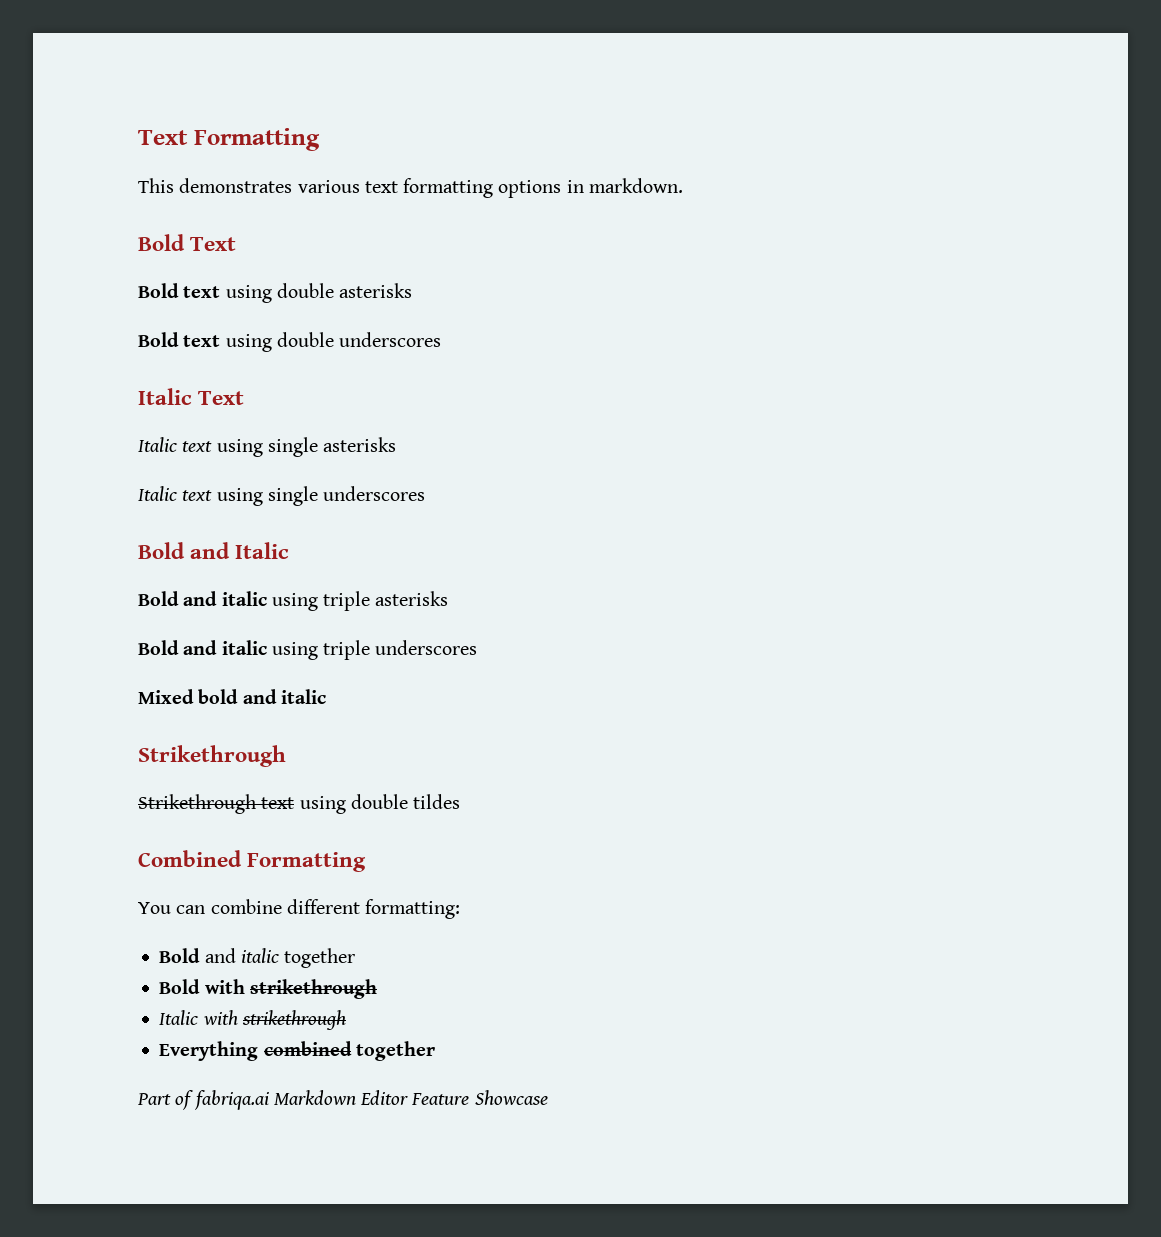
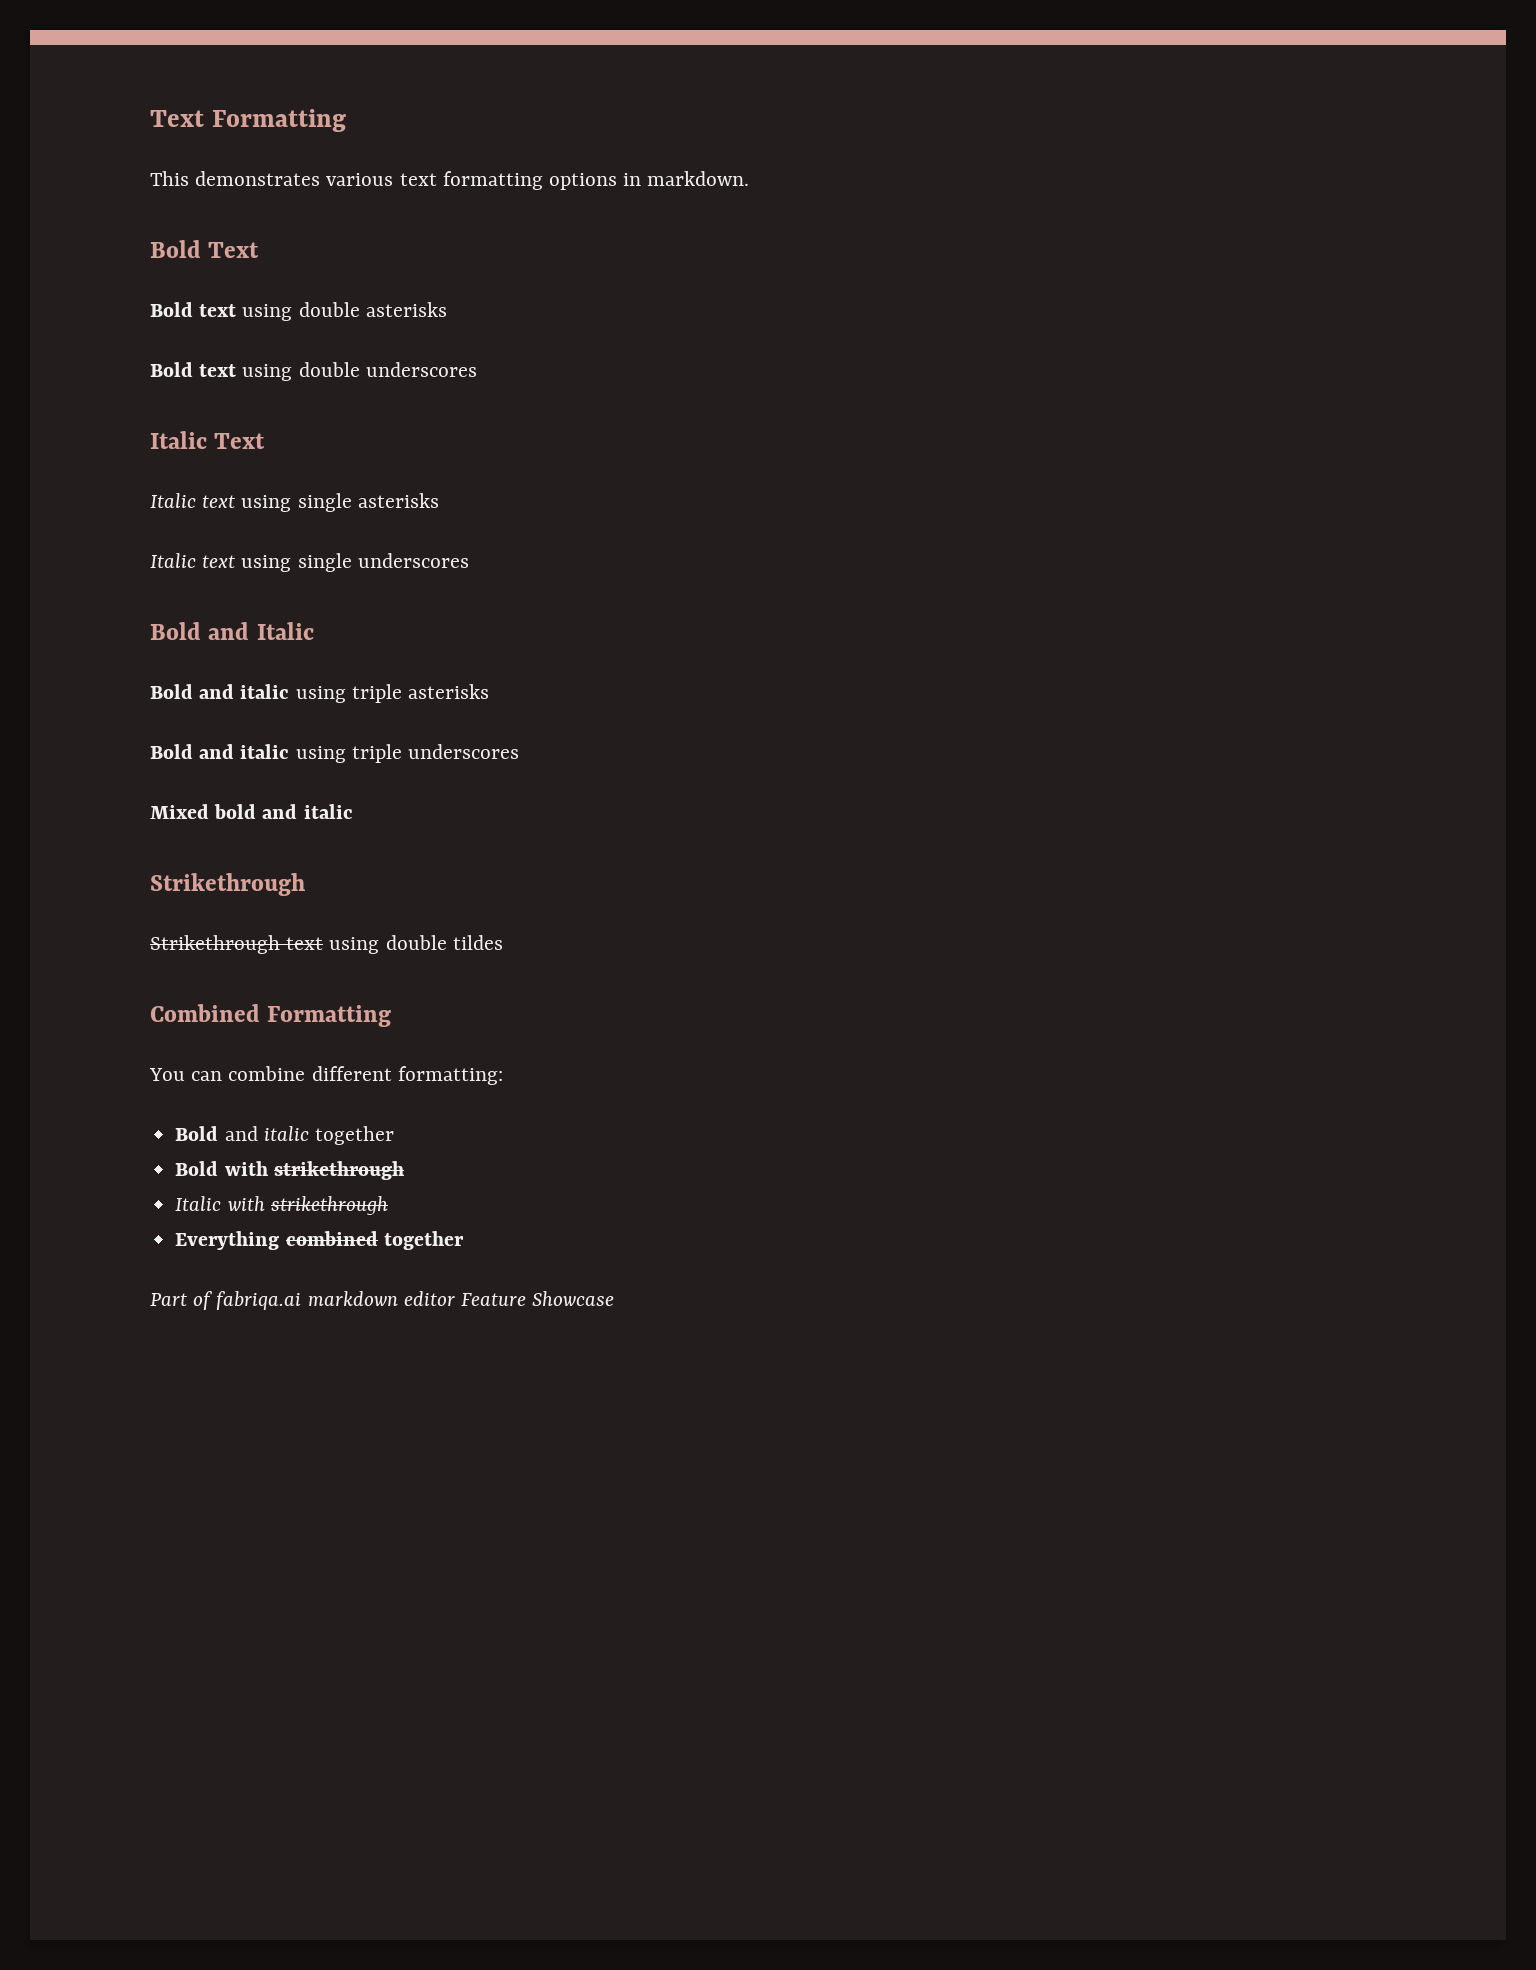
- Part of fabriqa.ai Markdown Editor Feature Showcase
+ Part of fabriqa.ai markdown editor Feature Showcase

